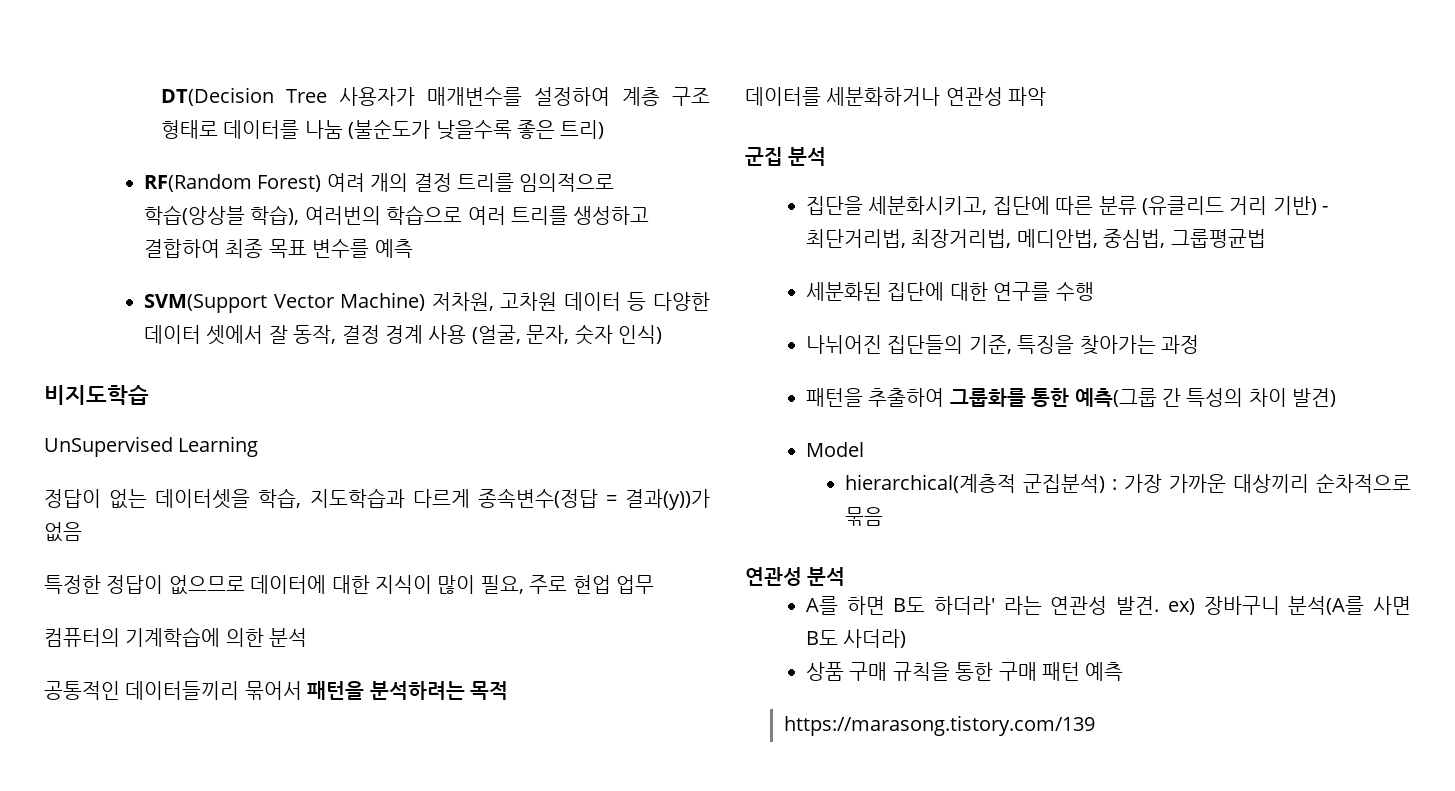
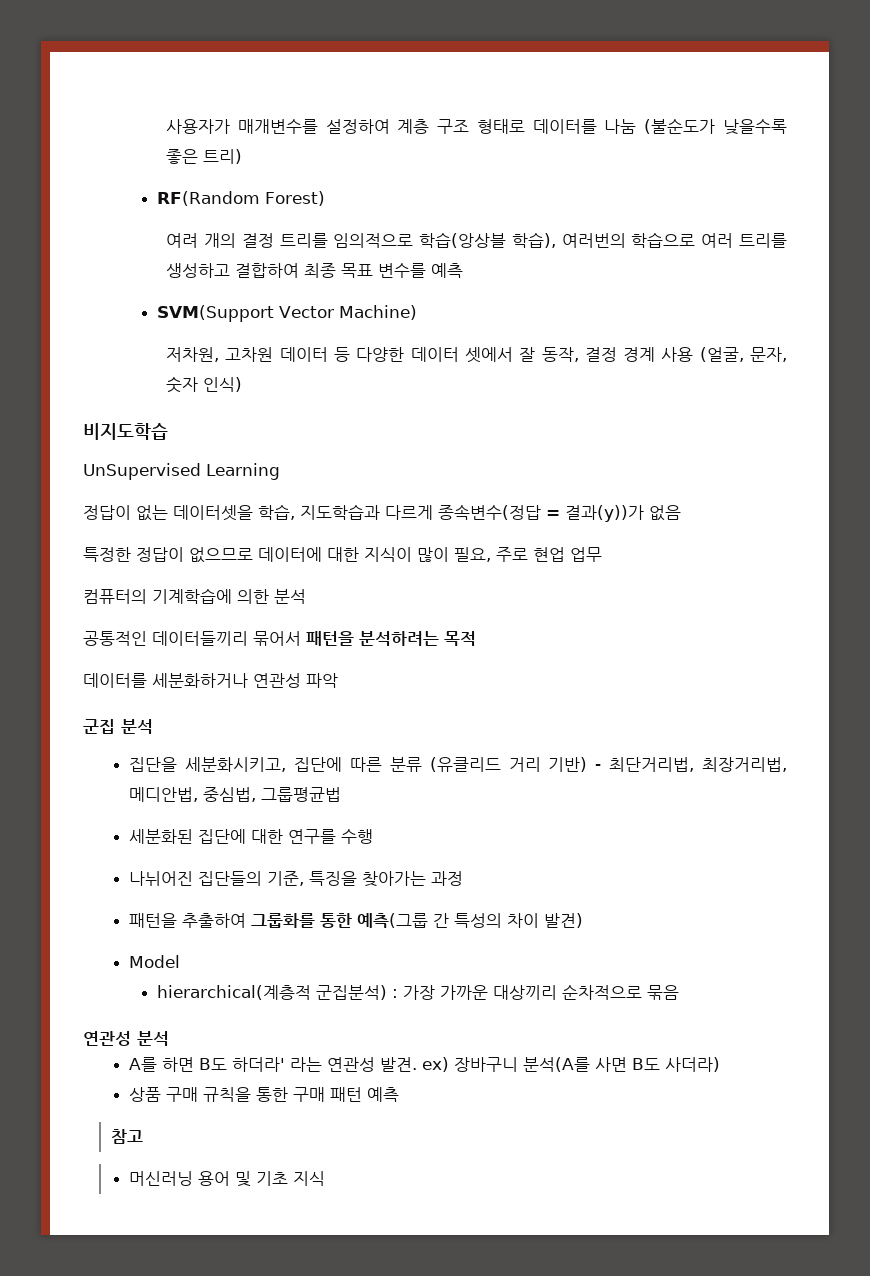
- DT(Decision Tree 사용자가 매개변수를 설정하여 계층 구조 형태로 데이터를 나눔 (불순도가 낮을수록 좋은 트리)
+ 사용자가 매개변수를 설정하여 계층 구조 형태로 데이터를 나눔 (불순도가 낮을수록 좋은 트리)
- RF(Random Forest) 여려 개의 결정 트리를 임의적으로 학습(앙상블 학습), 여러번의 학습으로 여러 트리를 생성하고 결합하여 최종 목표 변수를 예측
+ RF(Random Forest)
+ 여려 개의 결정 트리를 임의적으로 학습(앙상블 학습), 여러번의 학습으로 여러 트리를 생성하고 결합하여 최종 목표 변수를 예측
- SVM(Support Vector Machine) 저차원, 고차원 데이터 등 다양한 데이터 셋에서 잘 동작, 결정 경계 사용 (얼굴, 문자, 숫자 인식)
+ SVM(Support Vector Machine)
+ 저차원, 고차원 데이터 등 다양한 데이터 셋에서 잘 동작, 결정 경계 사용 (얼굴, 문자, 숫자 인식)
- https://marasong.tistory.com/139
+ 참고
+ 머신러닝 용어 및 기초 지식

